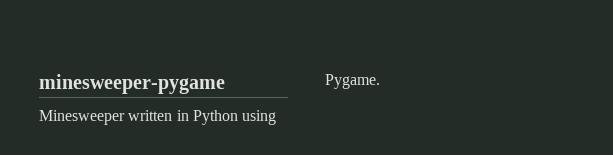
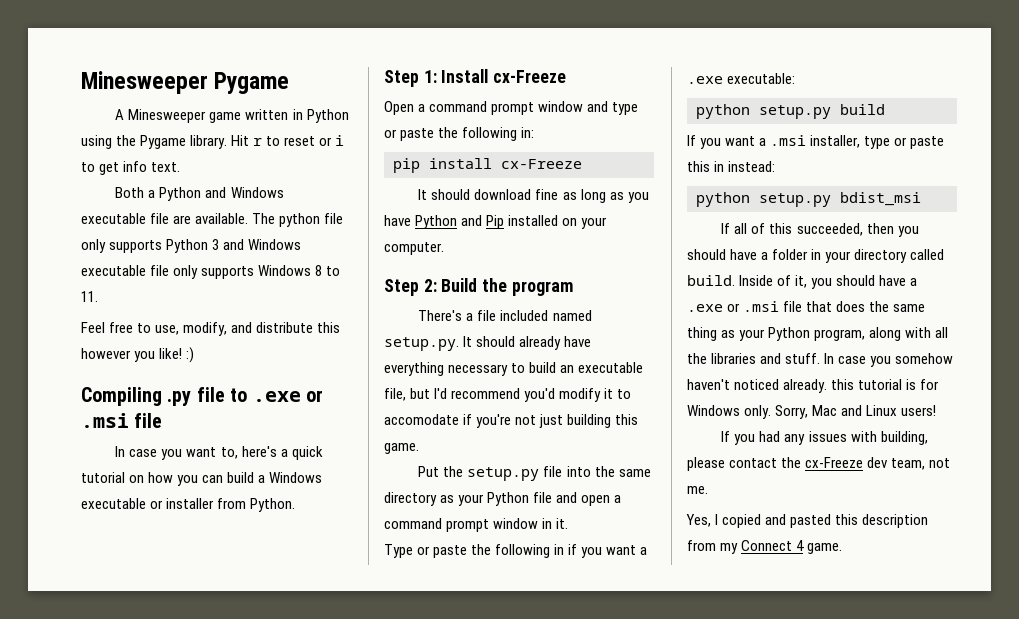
- minesweeper-pygame
- Minesweeper written in Python using Pygame.
+ Minesweeper Pygame
+ A Minesweeper game written in Python using the Pygame library. Hit r to reset or i to get info text.
+ Both a Python and Windows executable file are available. The python file only supports Python 3 and Windows executable file only supports Windows 8 to 11.
+ Feel free to use, modify, and distribute this however you like! :)
+ Compiling .py file to .exe or .msi file
+ In case you want to, here's a quick tutorial on how you can build a Windows executable or installer from Python.
+ Step 1: Install cx-Freeze
+ Open a command prompt window and type or paste the following in:
+ pip install cx-Freeze
+ It should download fine as long as you have Python and Pip installed on your computer.
+ Step 2: Build the program
+ There's a file included named setup.py. It should already have everything necessary to build an executable file, but I'd recommend you'd modify it to accomodate if you're not just building this game.
+ Put the setup.py file into the same directory as your Python file and open a command prompt window in it.
+ Type or paste the following in if you want a .exe executable:
+ python setup.py build
+ If you want a .msi installer, type or paste this in instead:
+ python setup.py bdist_msi
+ If all of this succeeded, then you should have a folder in your directory called build. Inside of it, you should have a .exe or .msi file that does the same thing as your Python program, along with all the libraries and stuff. In case you somehow haven't noticed already. this tutorial is for Windows only. Sorry, Mac and Linux users!
+ If you had any issues with building, please contact the cx-Freeze dev team, not me.
+ Yes, I copied and pasted this description from my Connect 4 game.

